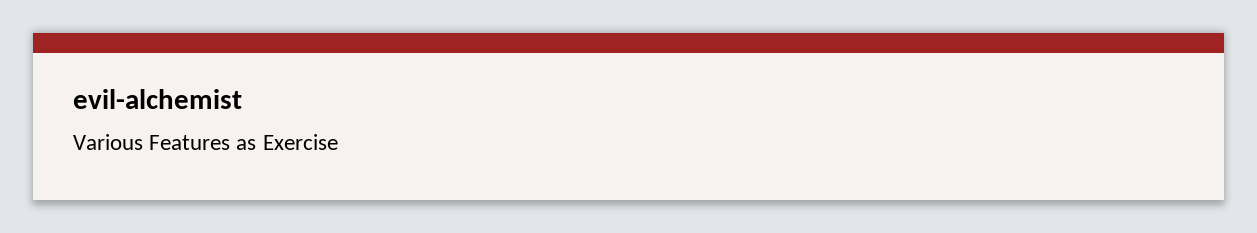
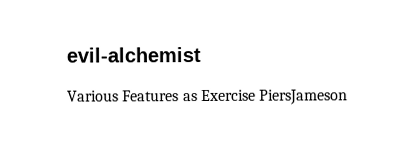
- Various Features as Exercise
+ Various Features as Exercise PiersJameson

